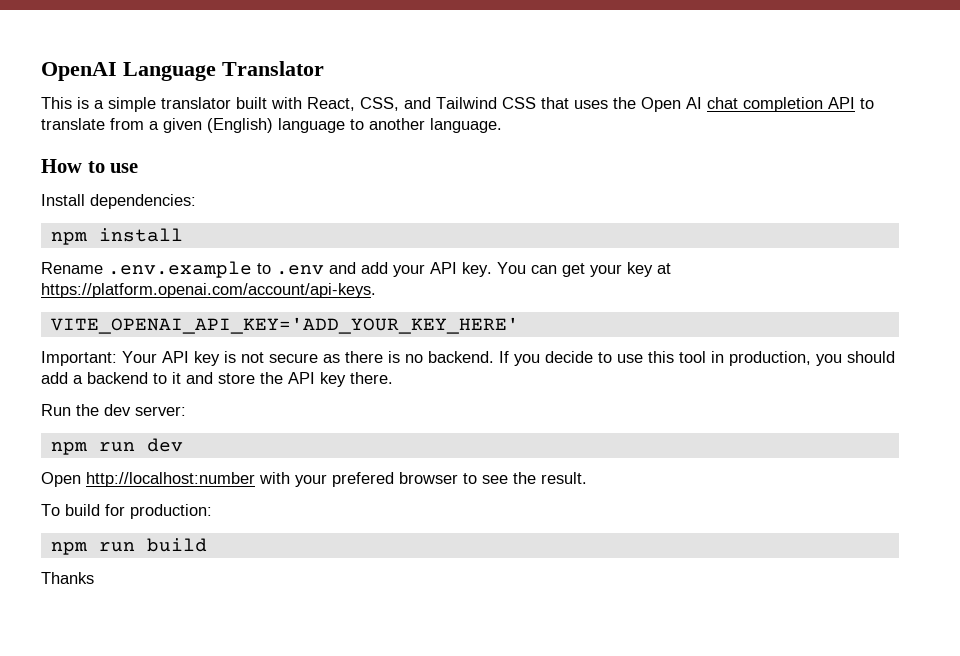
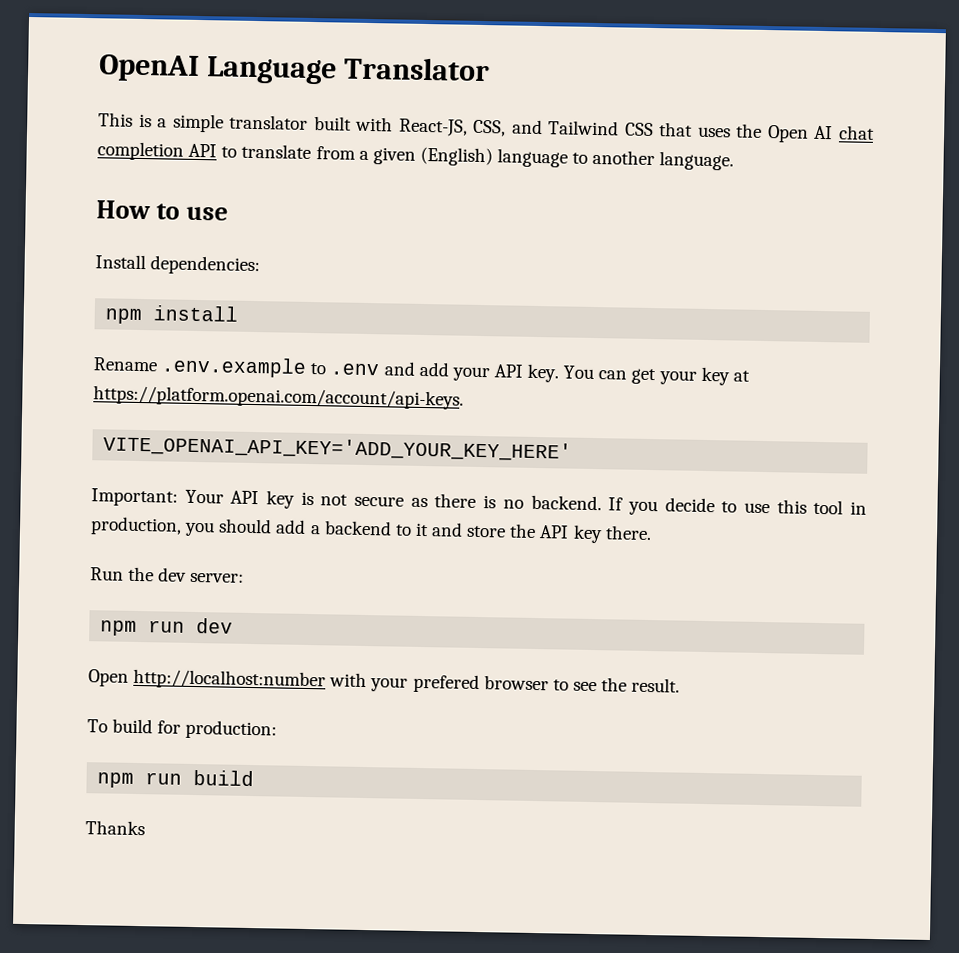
- This is a simple translator built with React, CSS, and Tailwind CSS that uses the Open AI chat completion API to translate from a given (English) language to another language.
+ This is a simple translator built with React-JS, CSS, and Tailwind CSS that uses the Open AI chat completion API to translate from a given (English) language to another language.

